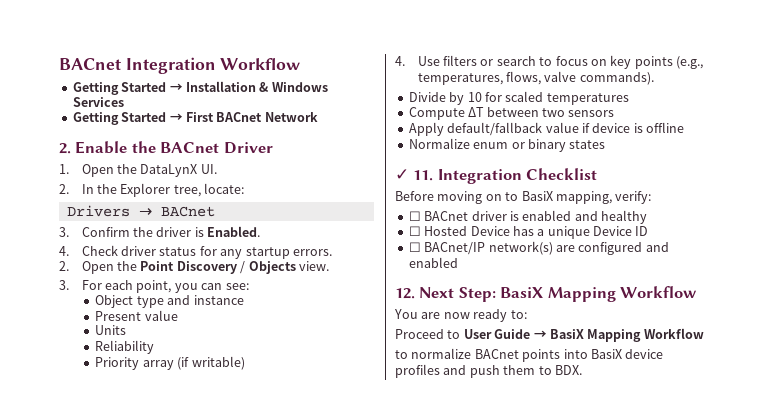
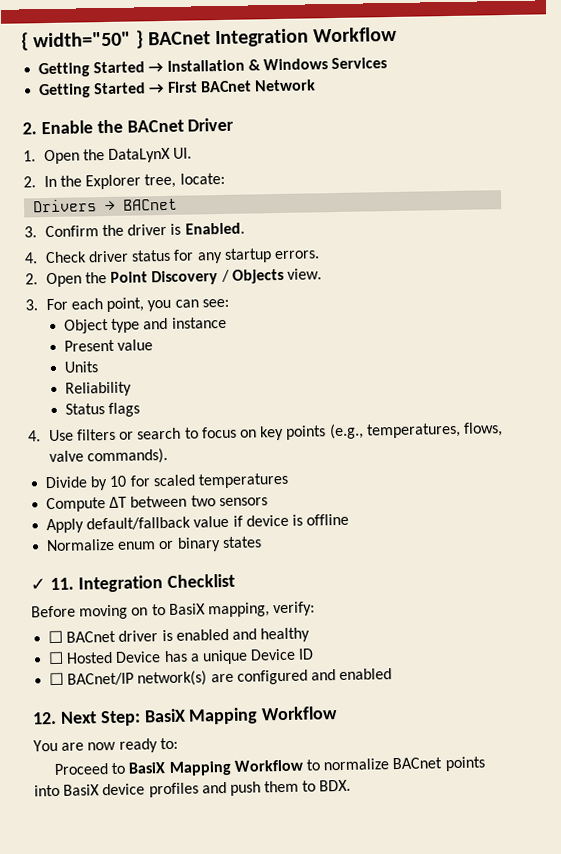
- BACnet Integration Workflow
+ { width="50" } BACnet Integration Workflow
- Priority array (if writable)
+ Status flags
- Proceed to User Guide → BasiX Mapping Workflow
- to normalize BACnet points into BasiX device profiles and push them to BDX.
+ Proceed to BasiX Mapping Workflow to normalize BACnet points into BasiX device profiles and push them to BDX.

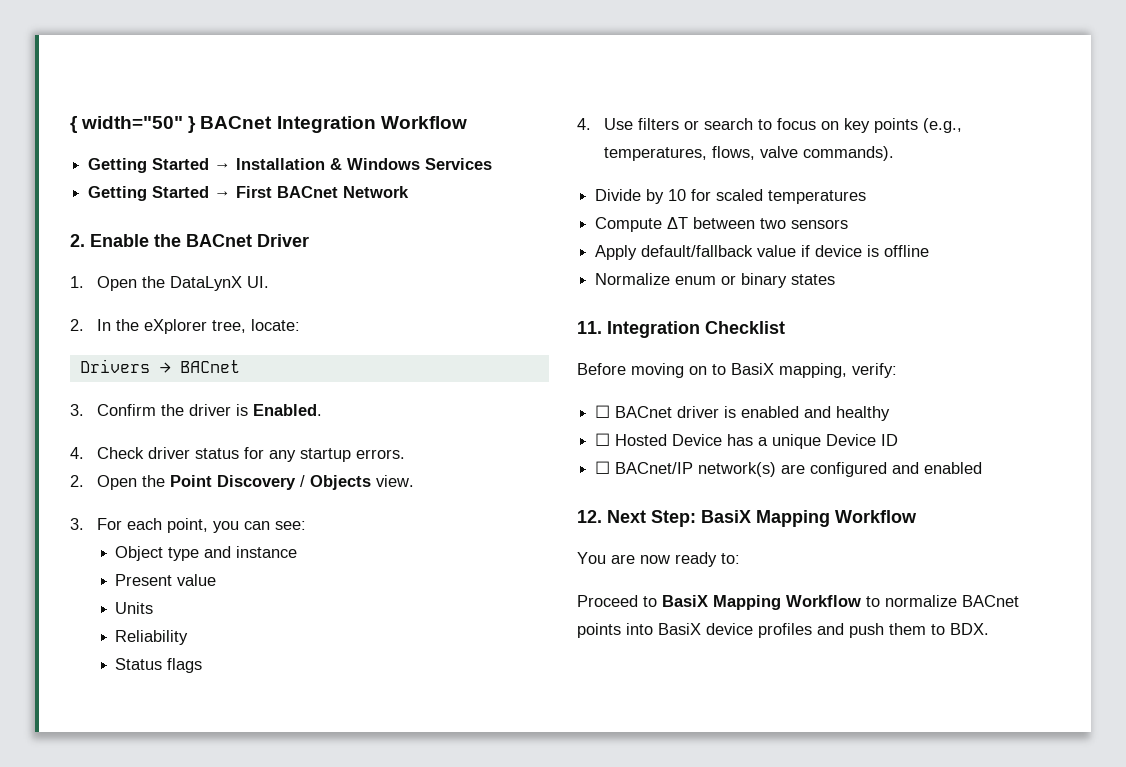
- 2. In the Explorer tree, locate:
+ 2. In the eXplorer tree, locate:
- ✓ 11. Integration Checklist
+ 11. Integration Checklist

